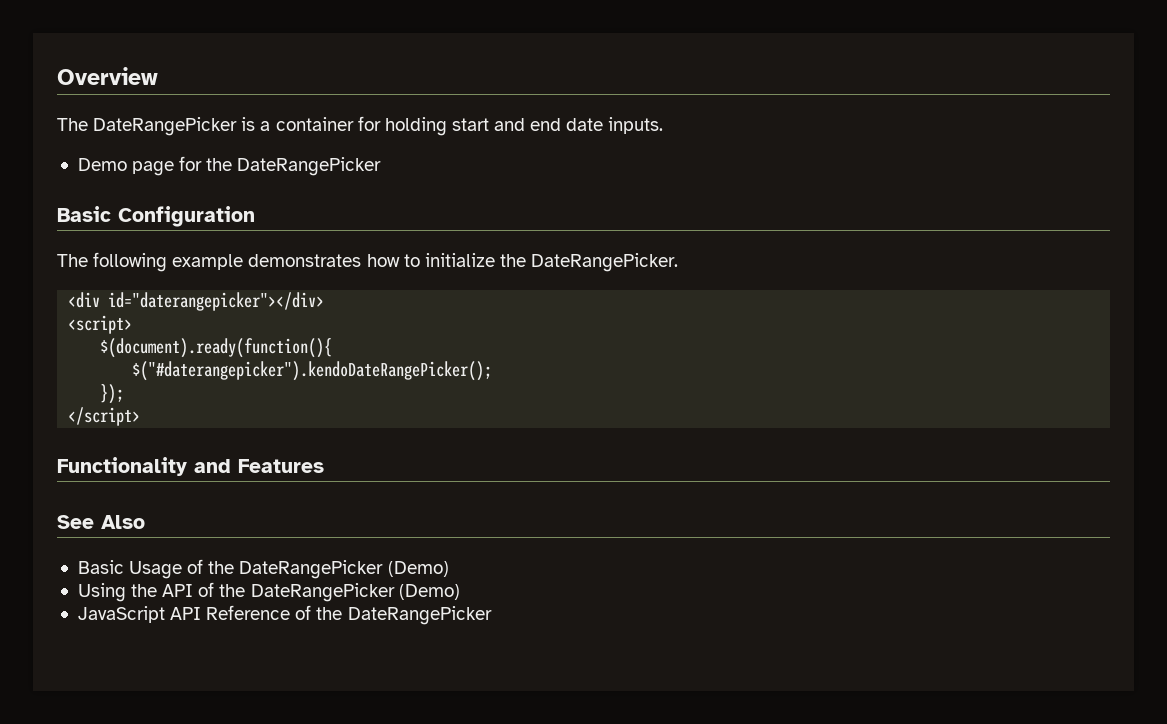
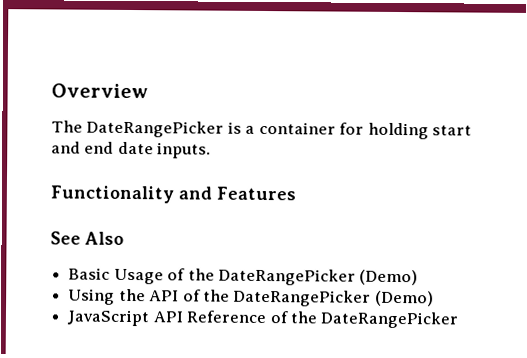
- Demo page for the DateRangePicker
- Basic Configuration
- The following example demonstrates how to initialize the DateRangePicker.
- <div id="daterangepicker"></div>
- <script>
- $(document).ready(function(){
- $("#daterangepicker").kendoDateRangePicker();
- });
- </script>

